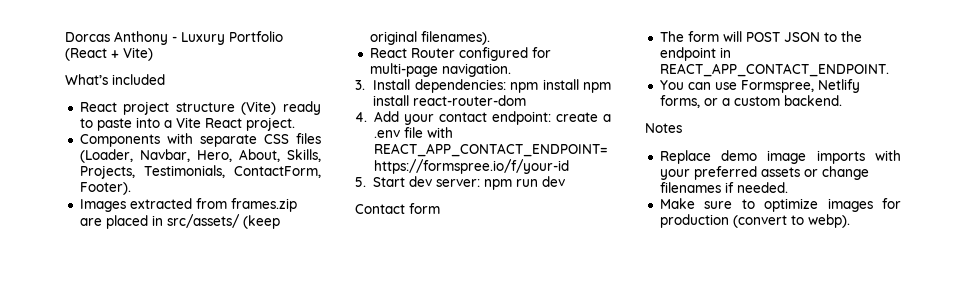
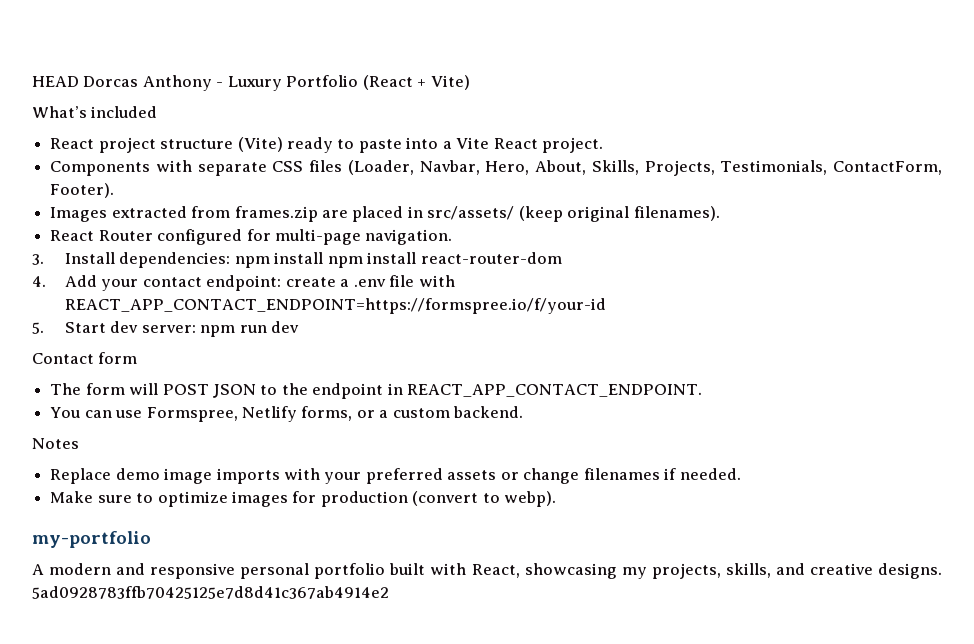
- Dorcas Anthony - Luxury Portfolio (React + Vite)
+ HEAD Dorcas Anthony - Luxury Portfolio (React + Vite)
+ my-portfolio
+ A modern and responsive personal portfolio built with React, showcasing my projects, skills, and creative designs. 5ad0928783ffb70425125e7d8d41c367ab4914e2

